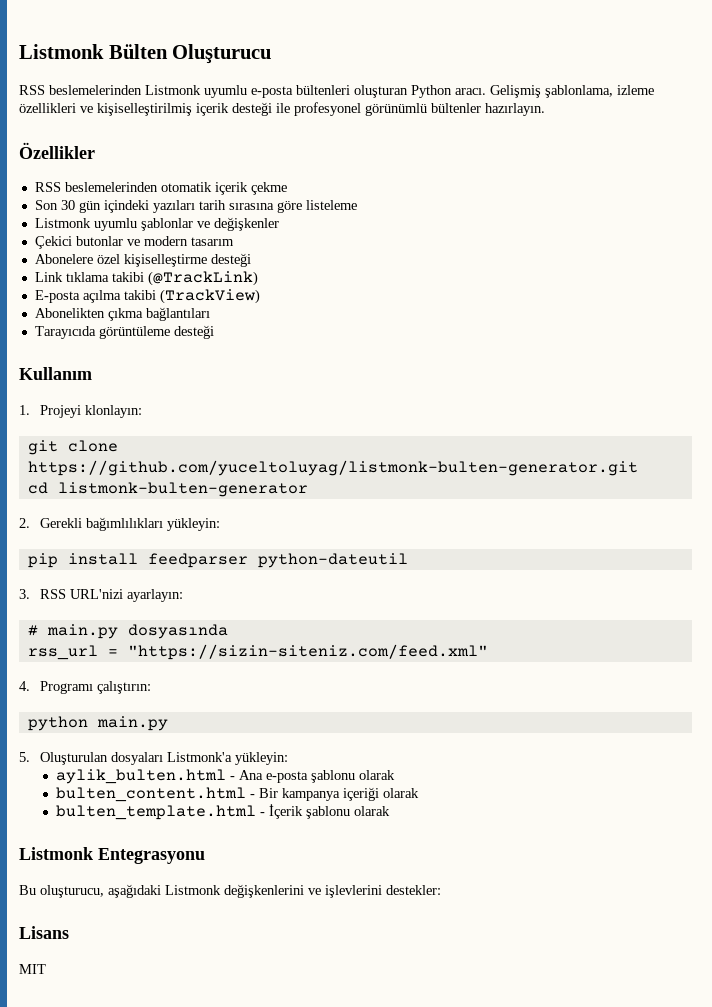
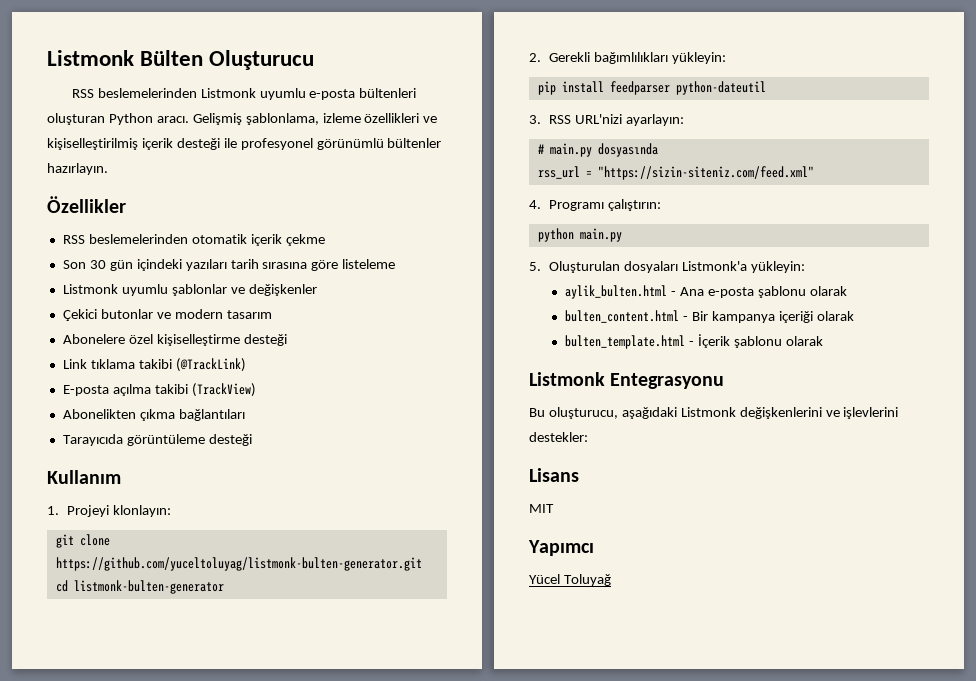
+ Yapımcı
+ Yücel Toluyağ

